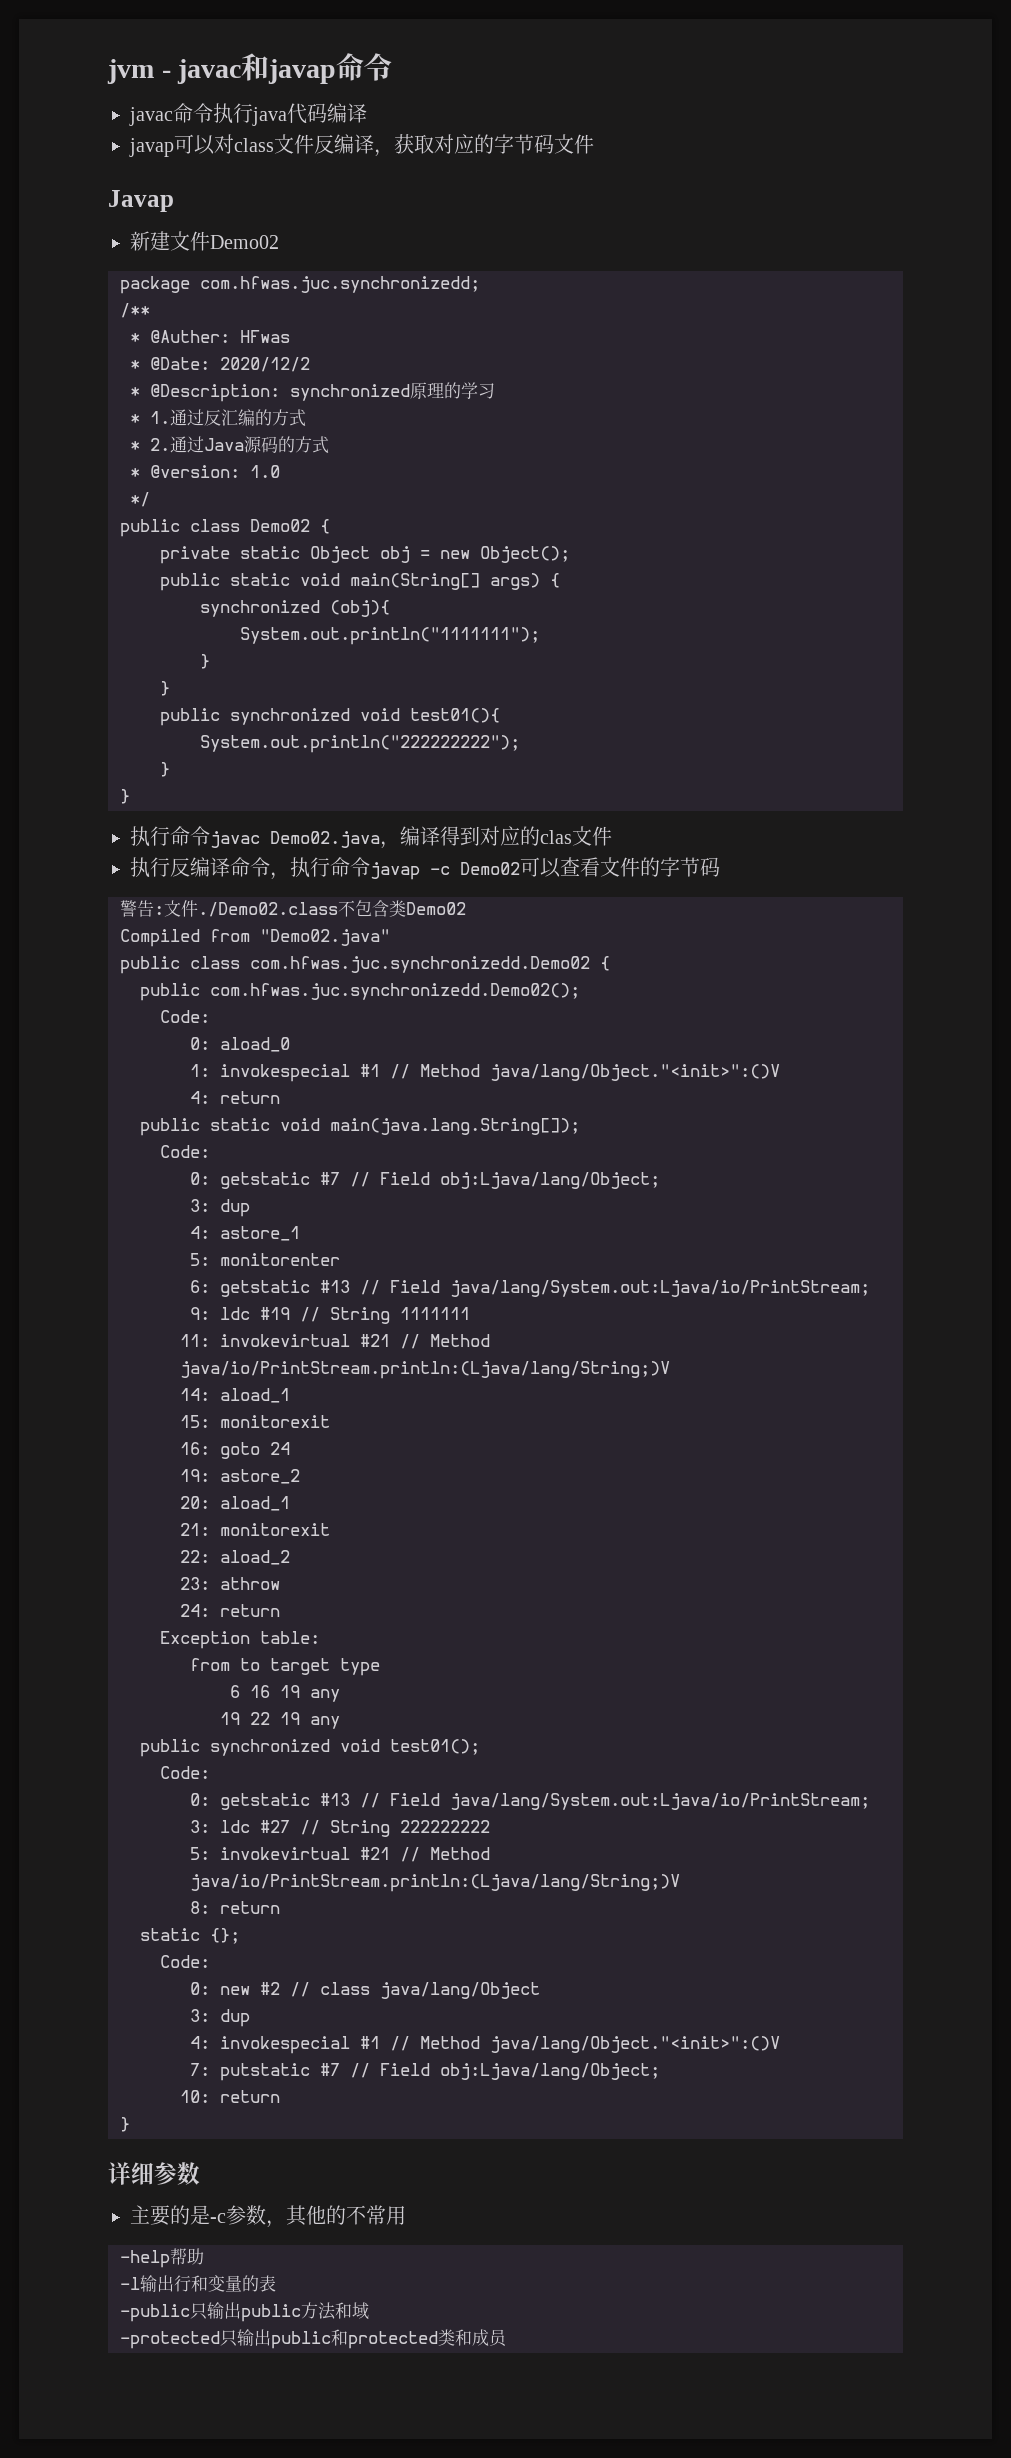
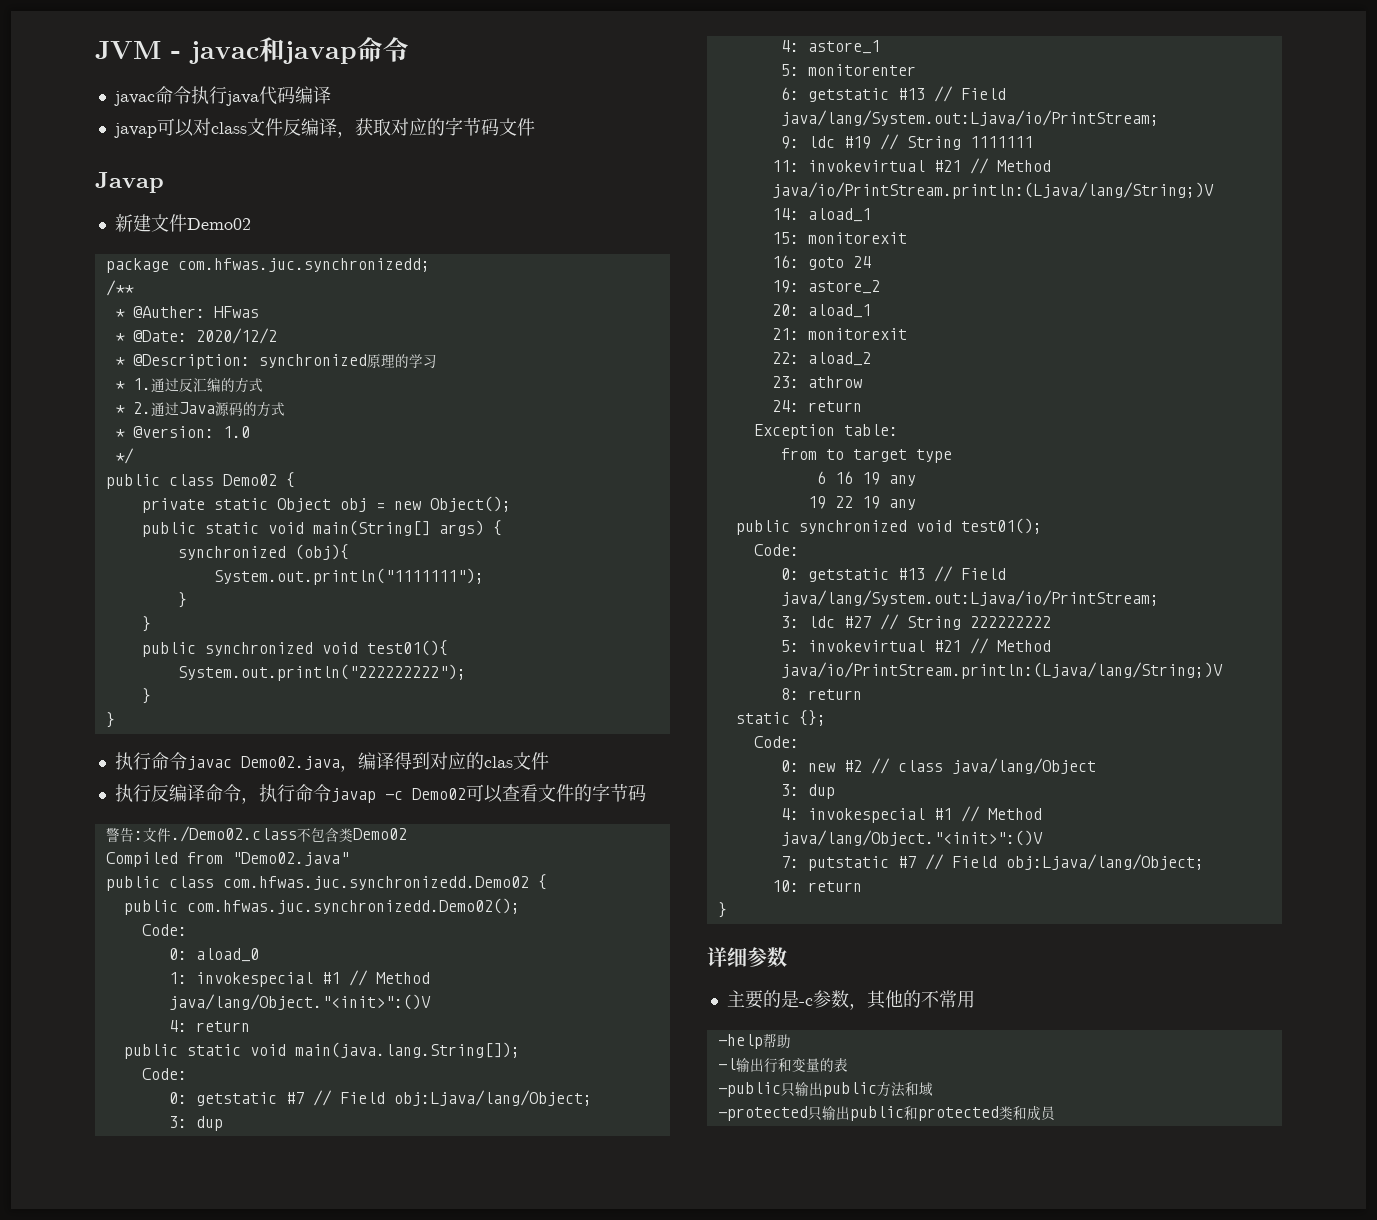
- jvm - javac和javap命令
+ JVM - javac和javap命令

